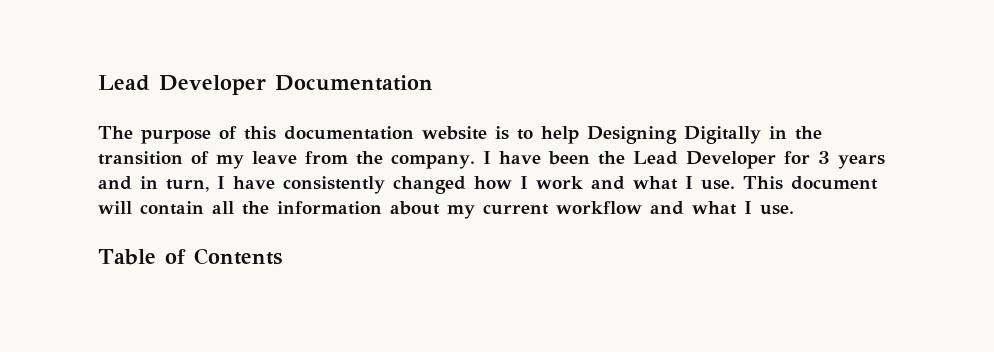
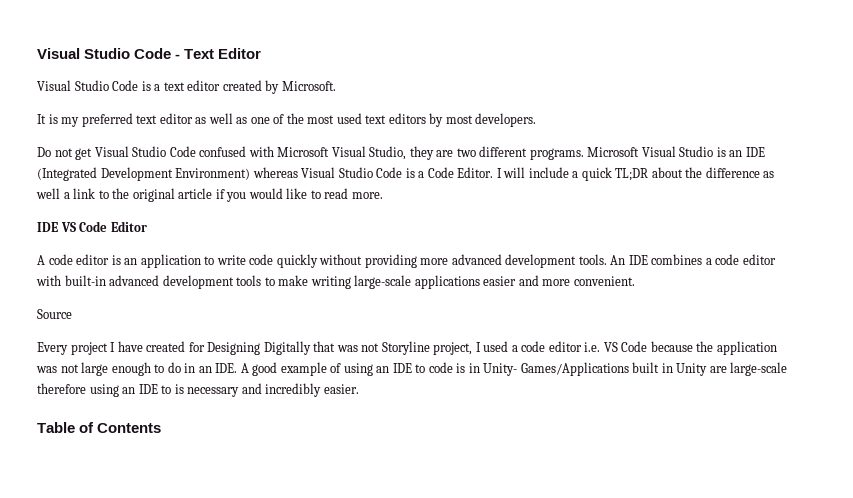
- Lead Developer Documentation
- The purpose of this documentation website is to help Designing Digitally in the transition of my leave from the company. I have been the Lead Developer for 3 years and in turn, I have consistently changed how I work and what I use. This document will contain all the information about my current workflow and what I use.
+ Visual Studio Code - Text Editor
+ Visual Studio Code is a text editor created by Microsoft.
+ It is my preferred text editor as well as one of the most used text editors by most developers.
+ Do not get Visual Studio Code confused with Microsoft Visual Studio, they are two different programs. Microsoft Visual Studio is an IDE (Integrated Development Environment) whereas Visual Studio Code is a Code Editor. I will include a quick TL;DR about the difference as well a link to the original article if you would like to read more.
+ IDE VS Code Editor
+ A code editor is an application to write code quickly without providing more advanced development tools. An IDE combines a code editor with built-in advanced development tools to make writing large-scale applications easier and more convenient.
+ Source
+ Every project I have created for Designing Digitally that was not Storyline project, I used a code editor i.e. VS Code because the application was not large enough to do in an IDE. A good example of using an IDE to code is in Unity- Games/Applications built in Unity are large-scale therefore using an IDE to is necessary and incredibly easier.

